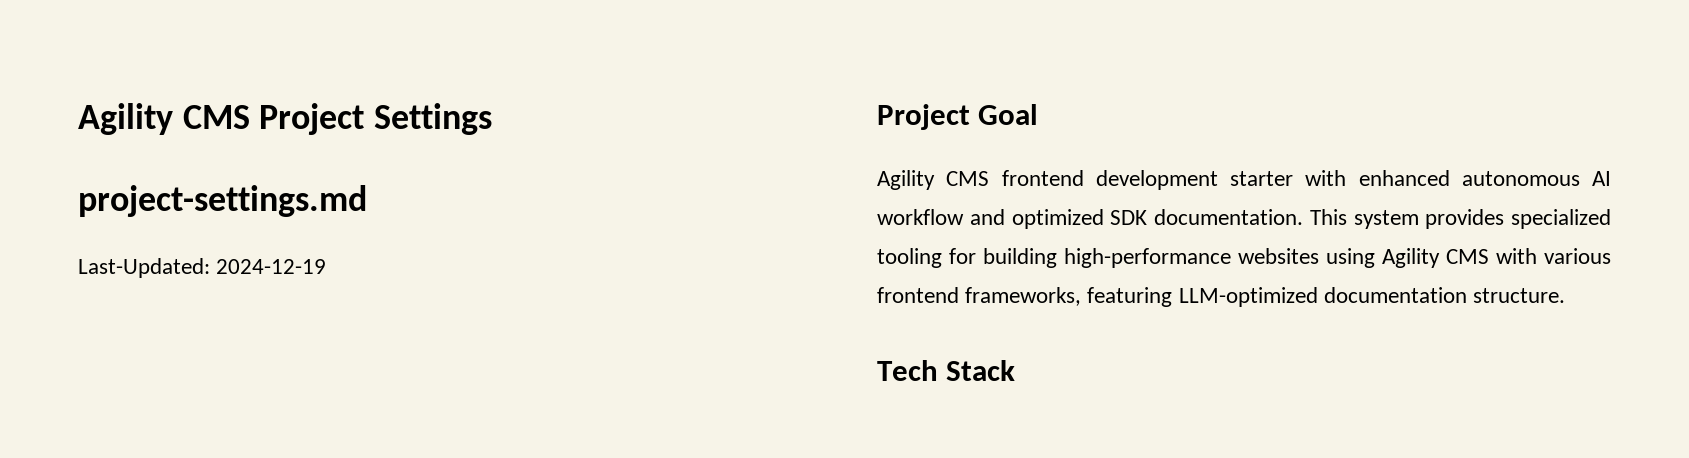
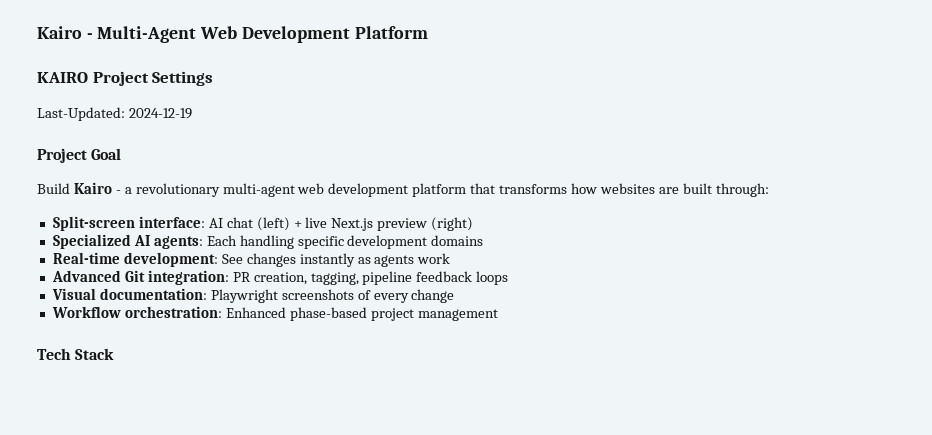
- Agility CMS Project Settings
+ Kairo - Multi-Agent Web Development Platform
+ KAIRO Project Settings
- project-settings.md
- Agility CMS frontend development starter with enhanced autonomous AI workflow and optimized SDK documentation. This system provides specialized tooling for building high-performance websites using Agility CMS with various frontend frameworks, featuring LLM-optimized documentation structure.
+ Build Kairo - a revolutionary multi-agent web development platform that transforms how websites are built through:
+ Split-screen interface: AI chat (left) + live Next.js preview (right)
+ Specialized AI agents: Each handling specific development domains
+ Real-time development: See changes instantly as agents work
+ Advanced Git integration: PR creation, tagging, pipeline feedback loops
+ Visual documentation: Playwright screenshots of every change
+ Workflow orchestration: Enhanced phase-based project management

